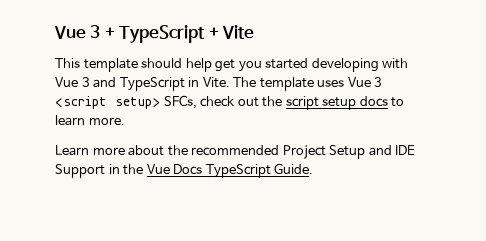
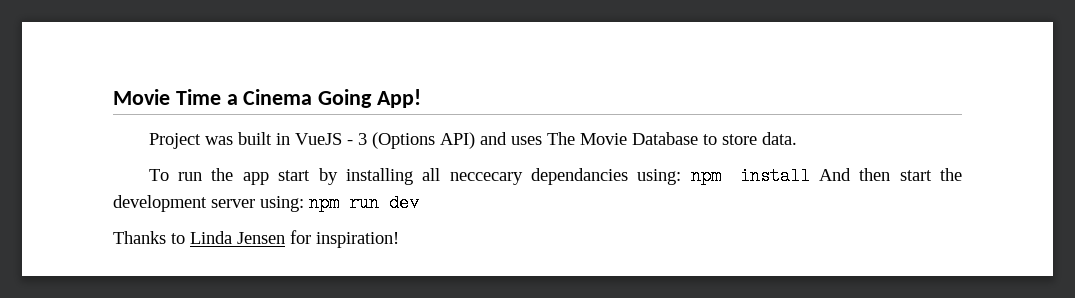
- Vue 3 + TypeScript + Vite
- This template should help get you started developing with Vue 3 and TypeScript in Vite. The template uses Vue 3 <script setup> SFCs, check out the script setup docs to learn more.
- Learn more about the recommended Project Setup and IDE Support in the Vue Docs TypeScript Guide.
+ Movie Time a Cinema Going App!
+ Project was built in VueJS - 3 (Options API) and uses The Movie Database to store data.
+ To run the app start by installing all neccecary dependancies using: npm install And then start the development server using: npm run dev
+ Thanks to Linda Jensen for inspiration!

